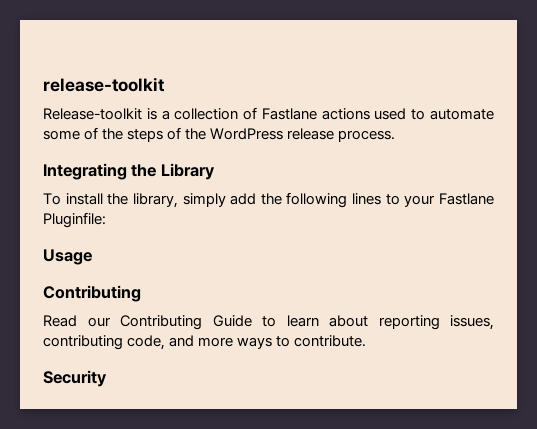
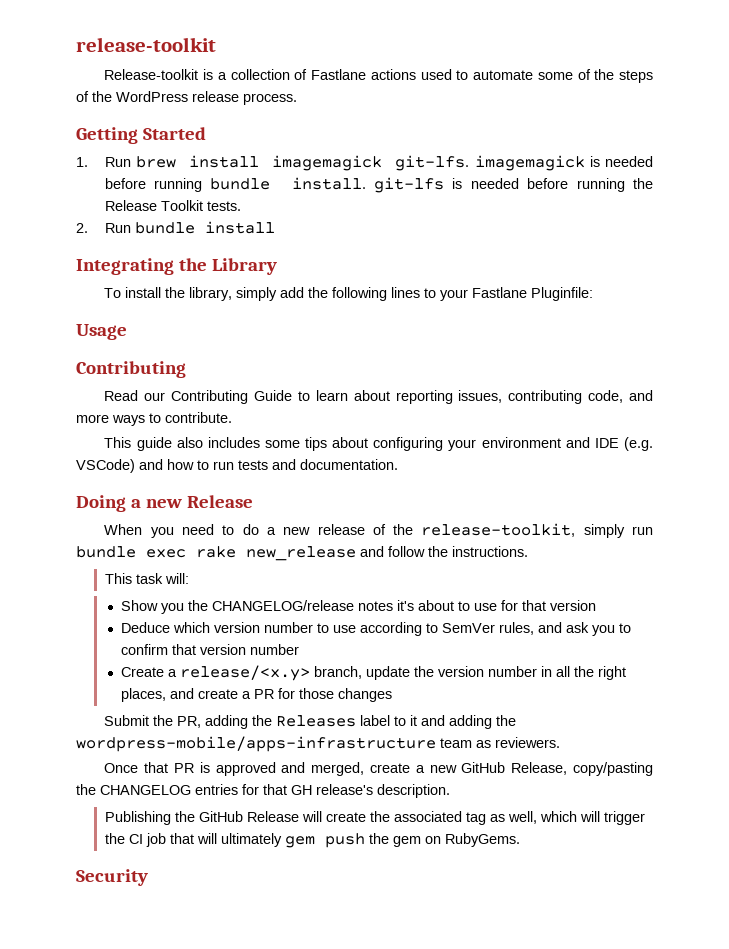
+ Getting Started
+ 1. Run brew install imagemagick git-lfs. imagemagick is needed before running bundle install. git-lfs is needed before running the Release Toolkit tests.
+ 2. Run bundle install
+ This guide also includes some tips about configuring your environment and IDE (e.g. VSCode) and how to run tests and documentation.
+ Doing a new Release
+ When you need to do a new release of the release-toolkit, simply run bundle exec rake new_release and follow the instructions.
+ This task will:
+ Show you the CHANGELOG/release notes it's about to use for that version
+ Deduce which version number to use according to SemVer rules, and ask you to confirm that version number
+ Create a release/<x.y> branch, update the version number in all the right places, and create a PR for those changes
+ Submit the PR, adding the Releases label to it and adding the wordpress-mobile/apps-infrastructure team as reviewers.
+ Once that PR is approved and merged, create a new GitHub Release, copy/pasting the CHANGELOG entries for that GH release's description.
+ Publishing the GitHub Release will create the associated tag as well, which will trigger the CI job that will ultimately gem push the gem on RubyGems.

